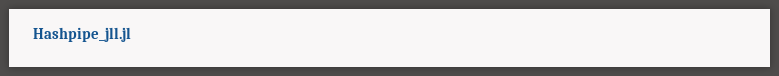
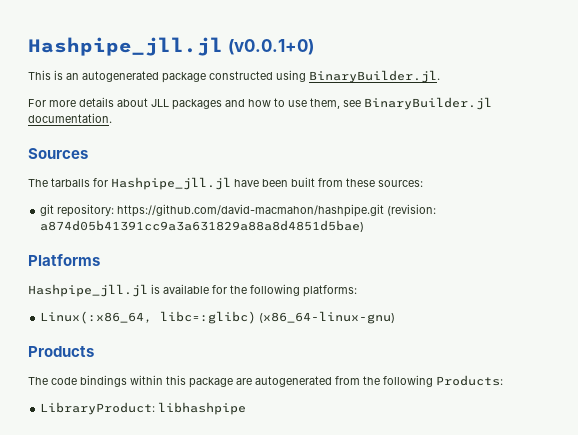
- Hashpipe_jll.jl
+ Hashpipe_jll.jl (v0.0.1+0)
+ This is an autogenerated package constructed using BinaryBuilder.jl.
+ For more details about JLL packages and how to use them, see BinaryBuilder.jl documentation.
+ Sources
+ The tarballs for Hashpipe_jll.jl have been built from these sources:
+ git repository: https://github.com/david-macmahon/hashpipe.git (revision: a874d05b41391cc9a3a631829a88a8d4851d5bae)
+ Platforms
+ Hashpipe_jll.jl is available for the following platforms:
+ Linux(:x86_64, libc=:glibc) (x86_64-linux-gnu)
+ Products
+ The code bindings within this package are autogenerated from the following Products:
+ LibraryProduct: libhashpipe

